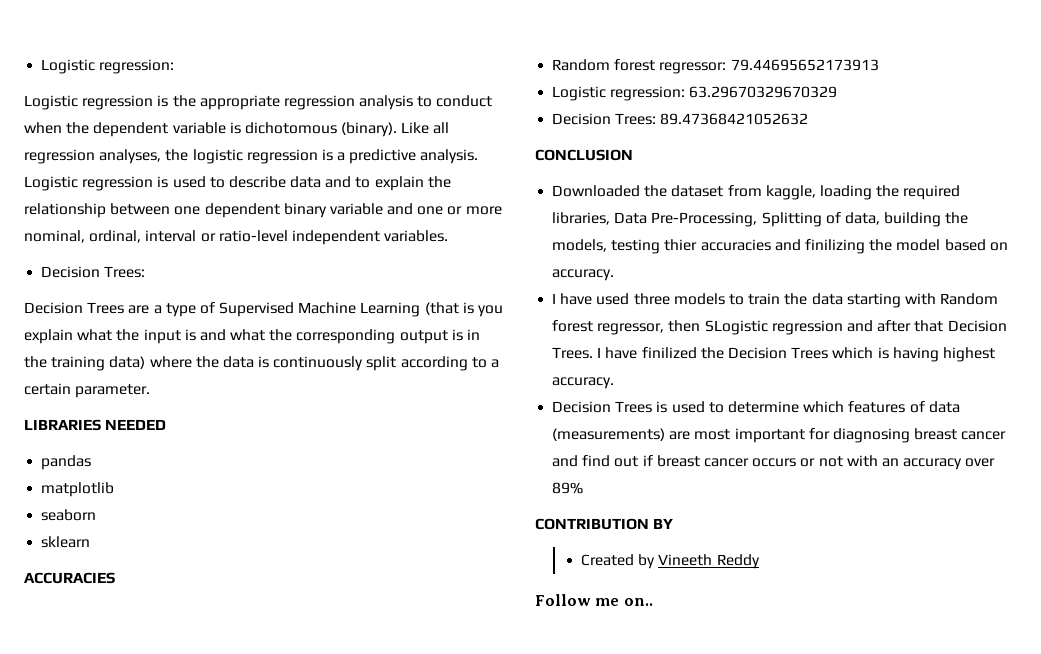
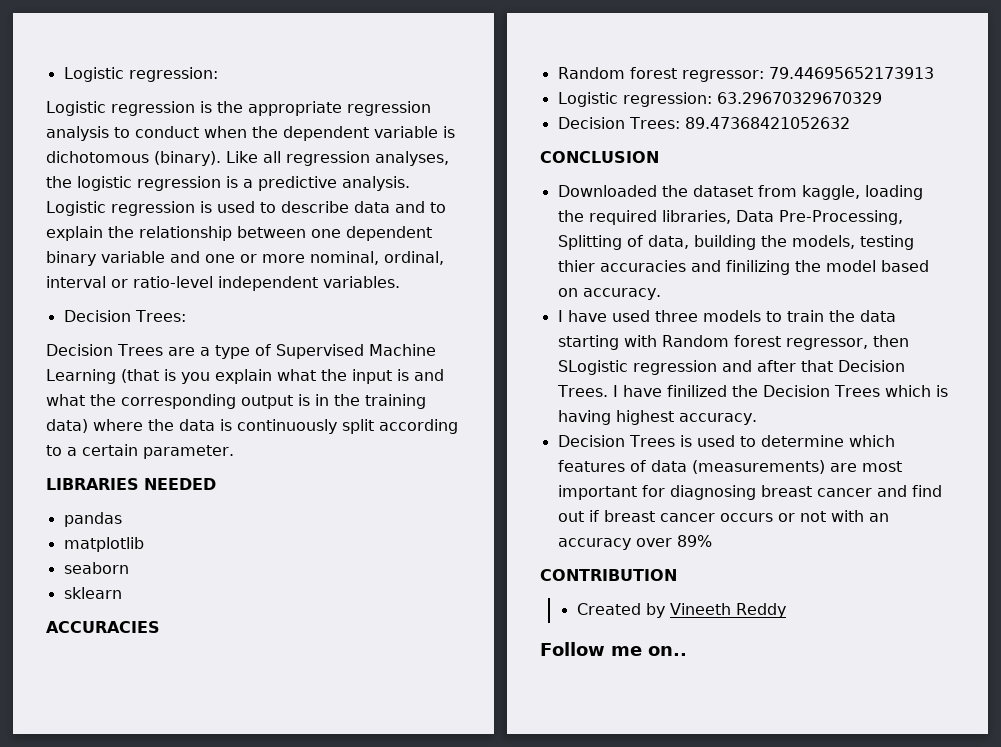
- CONTRIBUTION BY
+ CONTRIBUTION

